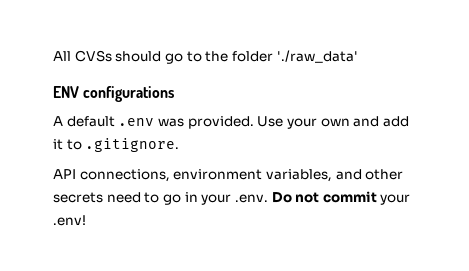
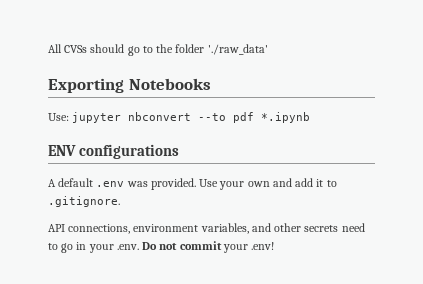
+ Exporting Notebooks
+ Use: jupyter nbconvert --to pdf *.ipynb

